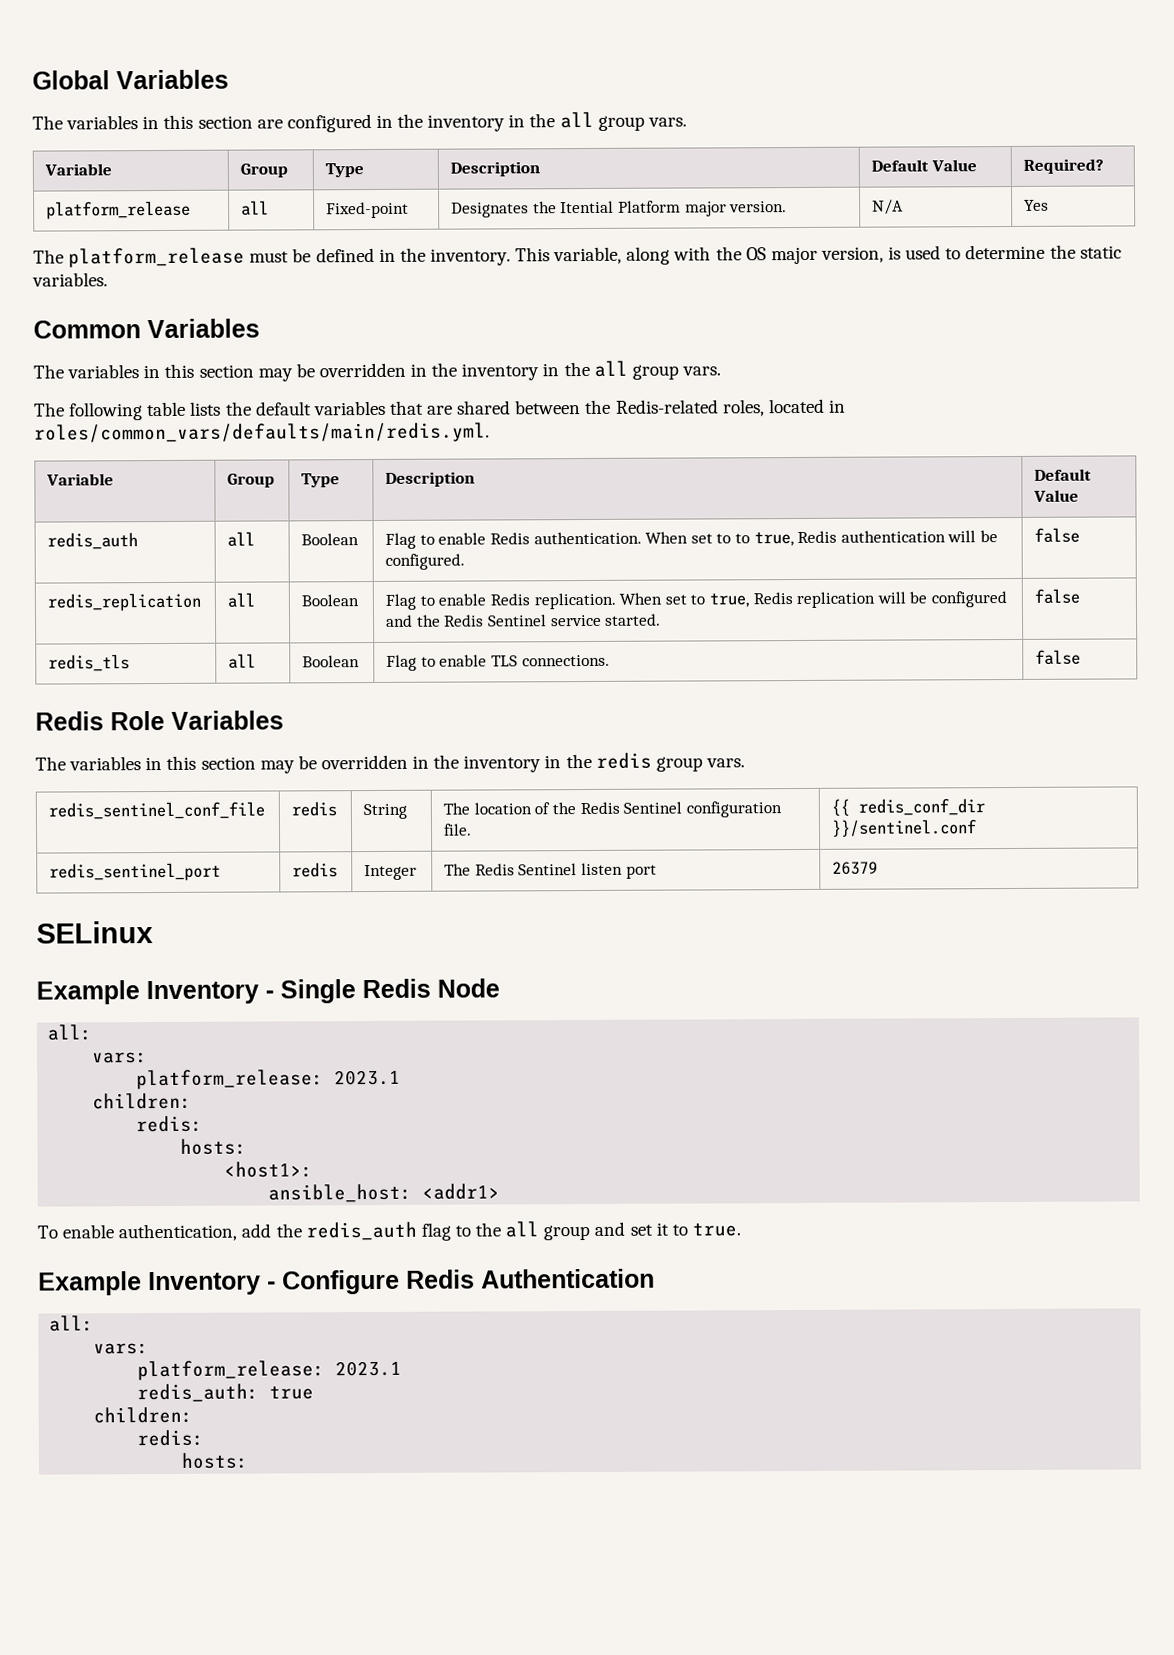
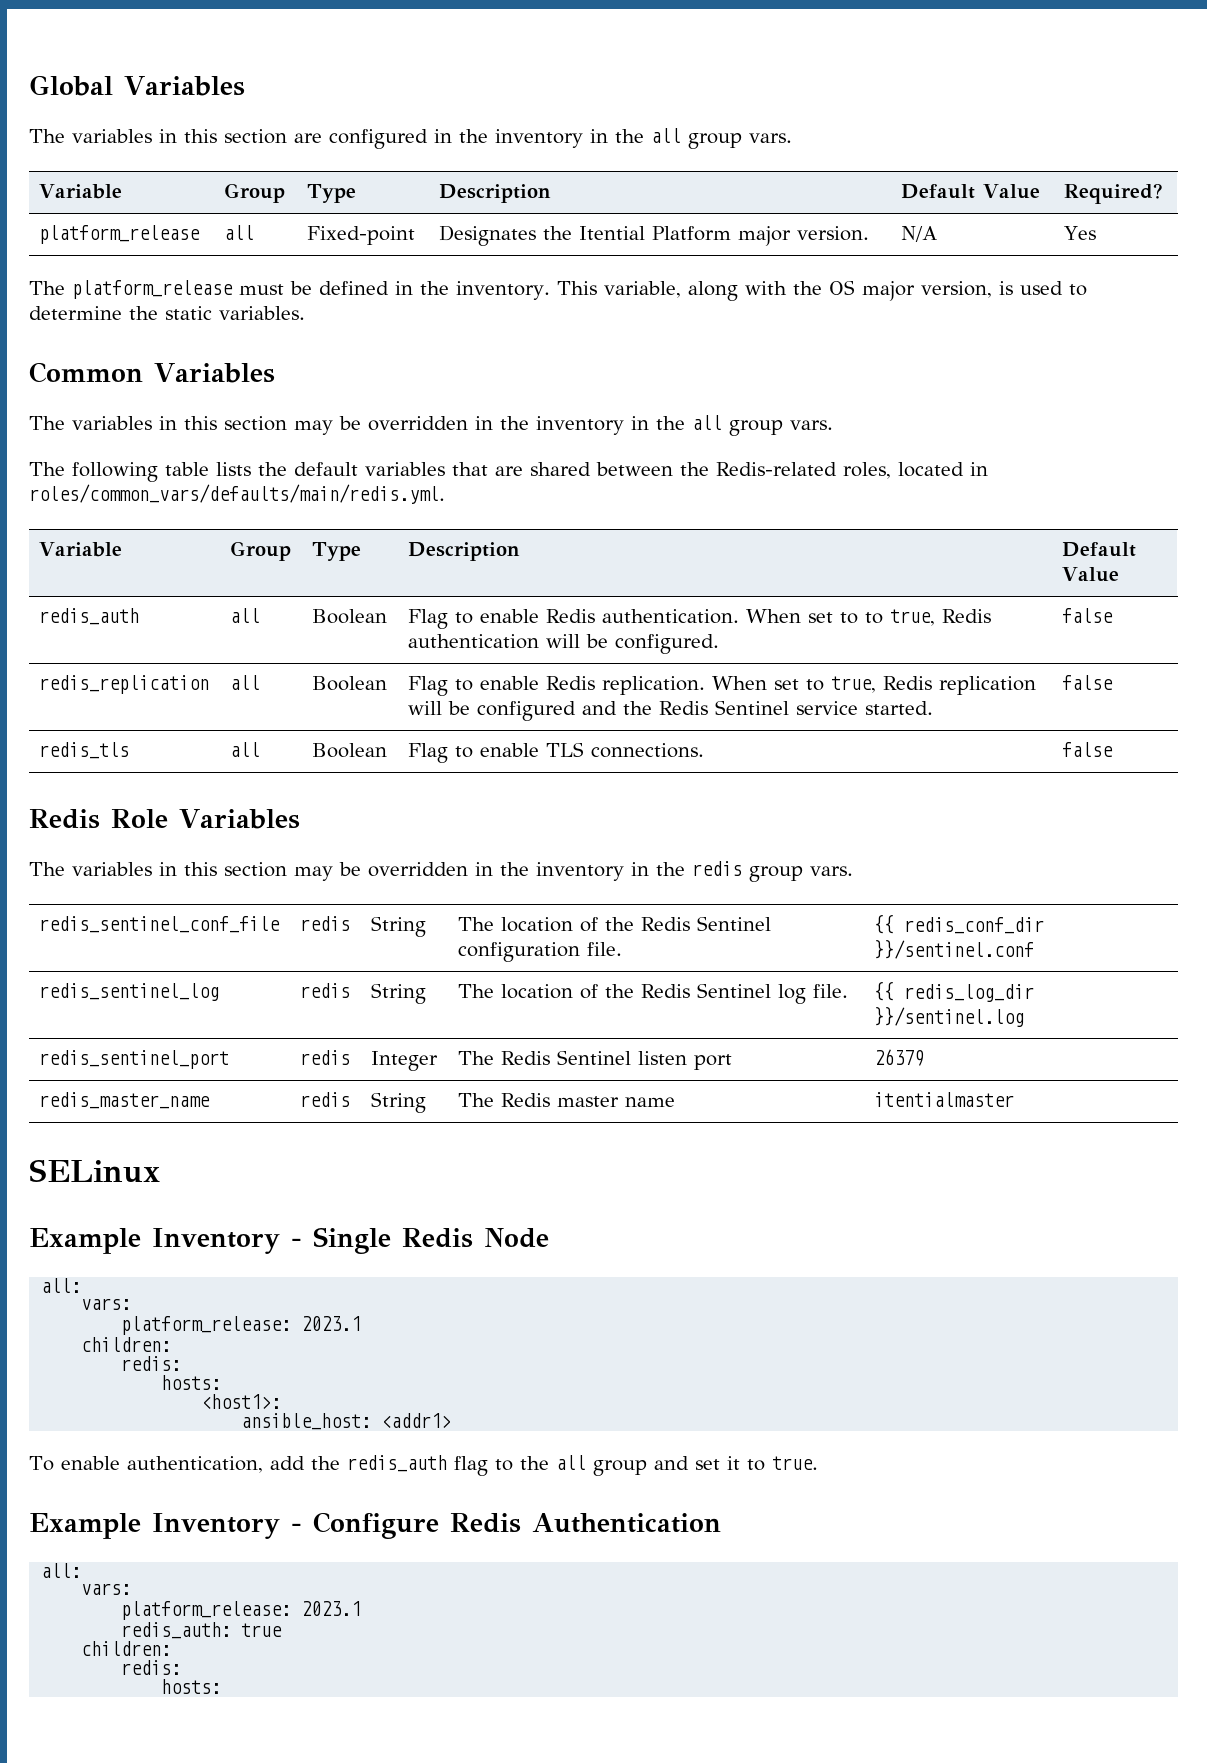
+ redis_sentinel_log | redis | String | The location of the Redis Sentinel log file. | {{ redis_log_dir }}/sentinel.log
+ redis_master_name | redis | String | The Redis master name | itentialmaster

